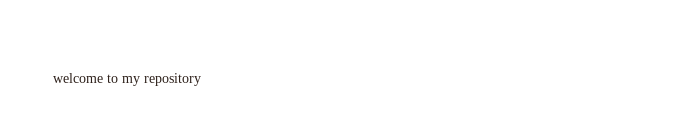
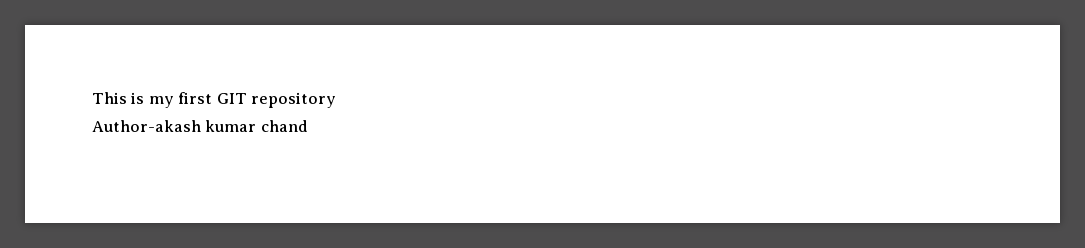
- welcome to my repository
+ This is my first GIT repository
+ Author-akash kumar chand

